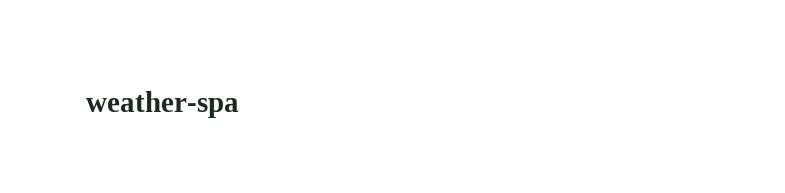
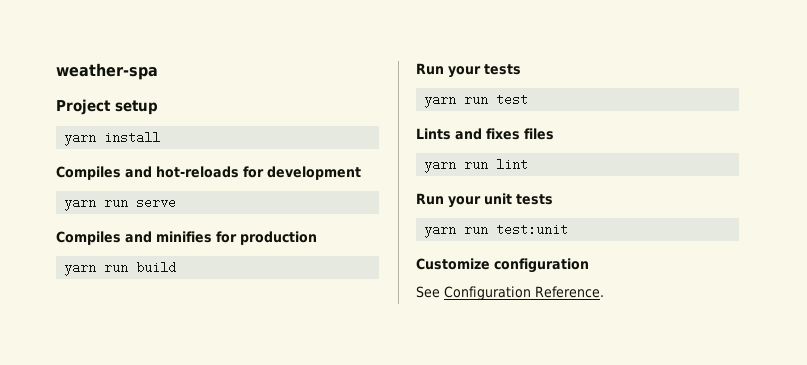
+ Project setup
+ yarn install
+ Compiles and hot-reloads for development
+ yarn run serve
+ Compiles and minifies for production
+ yarn run build
+ Run your tests
+ yarn run test
+ Lints and fixes files
+ yarn run lint
+ Run your unit tests
+ yarn run test:unit
+ Customize configuration
+ See Configuration Reference.

